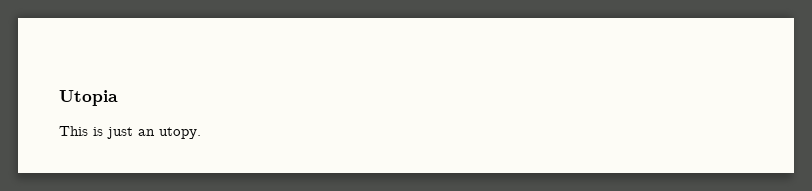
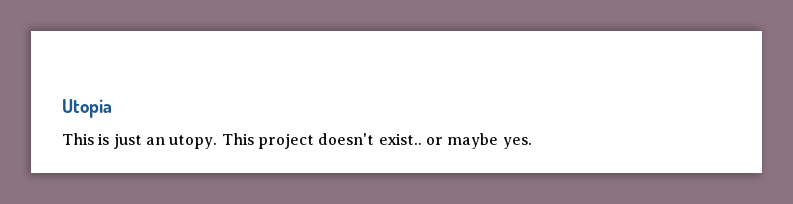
+ This project doesn't exist.. or maybe yes.

